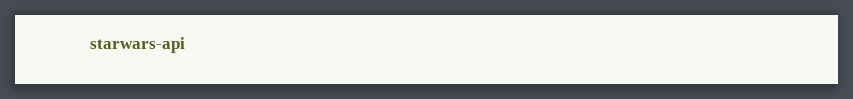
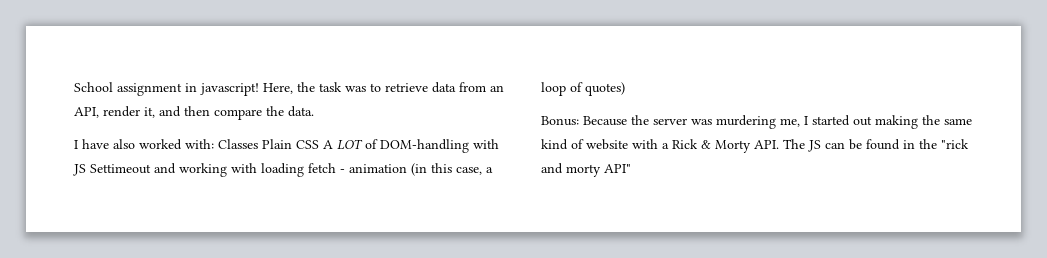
- starwars-api
+ School assignment in javascript! Here, the task was to retrieve data from an API, render it, and then compare the data.
+ I have also worked with: Classes Plain CSS A LOT of DOM-handling with JS Settimeout and working with loading fetch - animation (in this case, a loop of quotes)
+ Bonus: Because the server was murdering me, I started out making the same kind of website with a Rick & Morty API. The JS can be found in the "rick and morty API"

